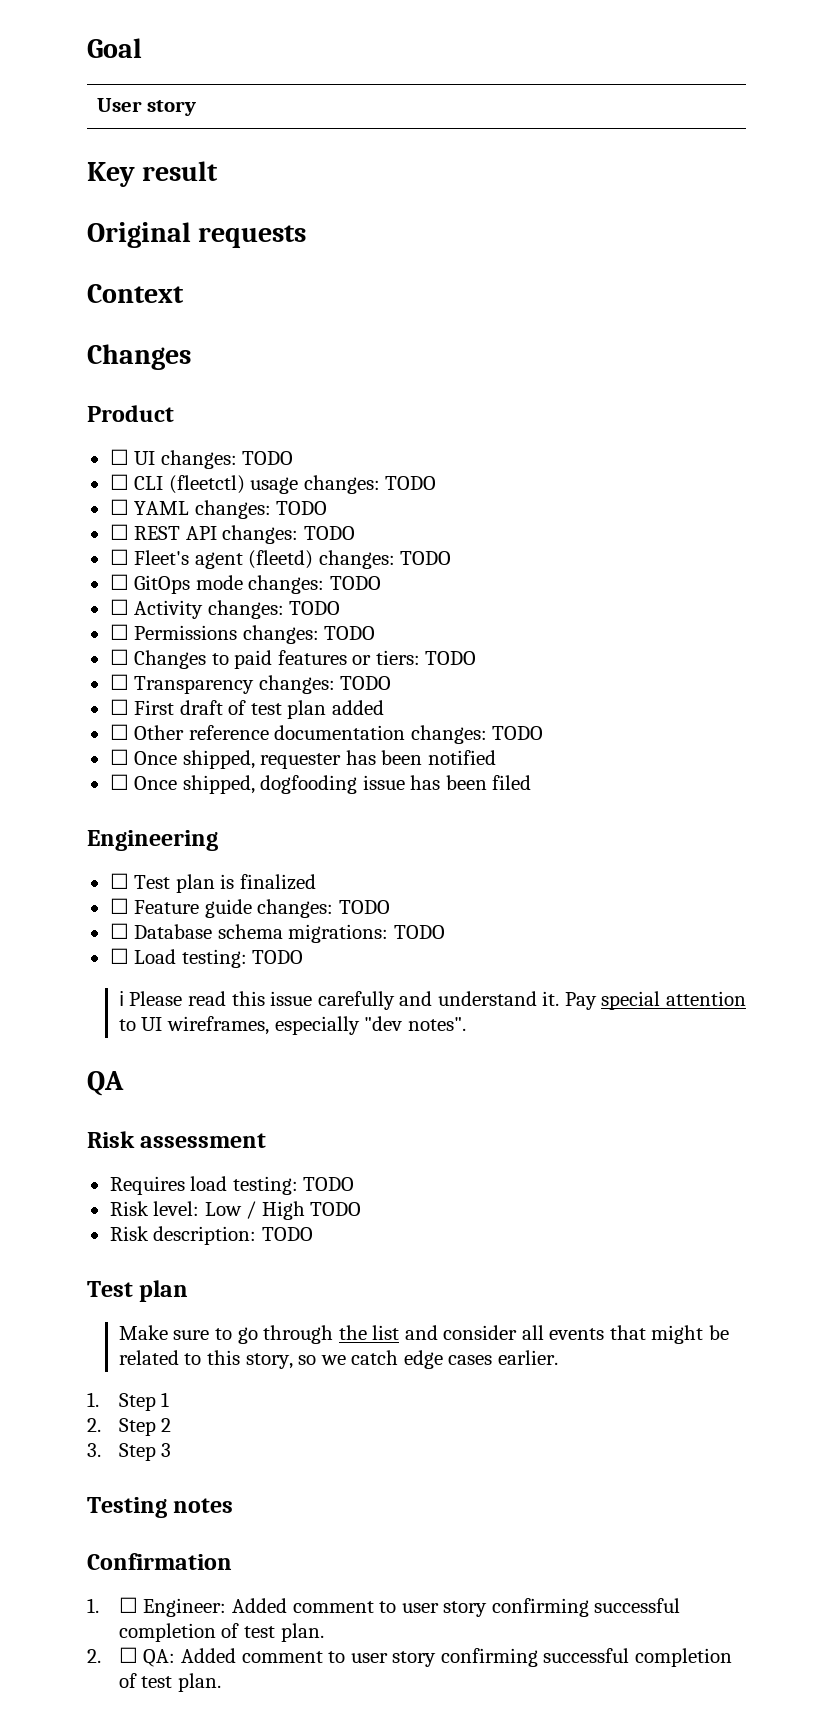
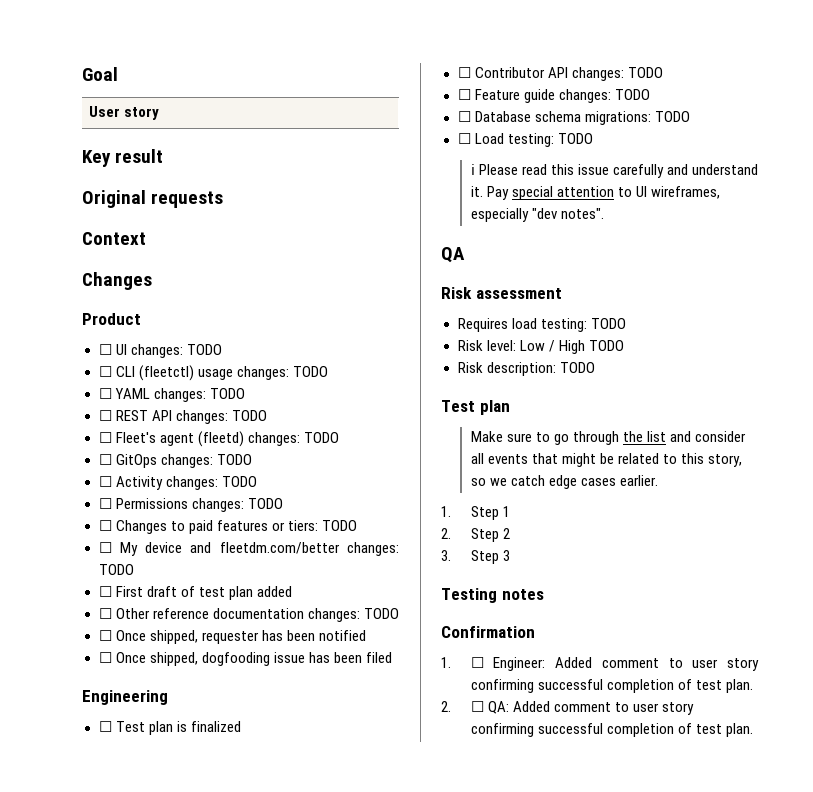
- ☐ GitOps mode changes: TODO
+ ☐ GitOps changes: TODO
- ☐ Transparency changes: TODO
+ ☐ My device and fleetdm.com/better changes: TODO
+ ☐ Contributor API changes: TODO

